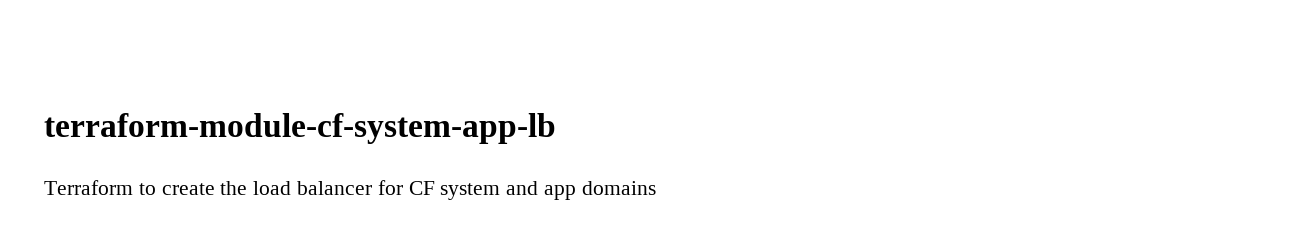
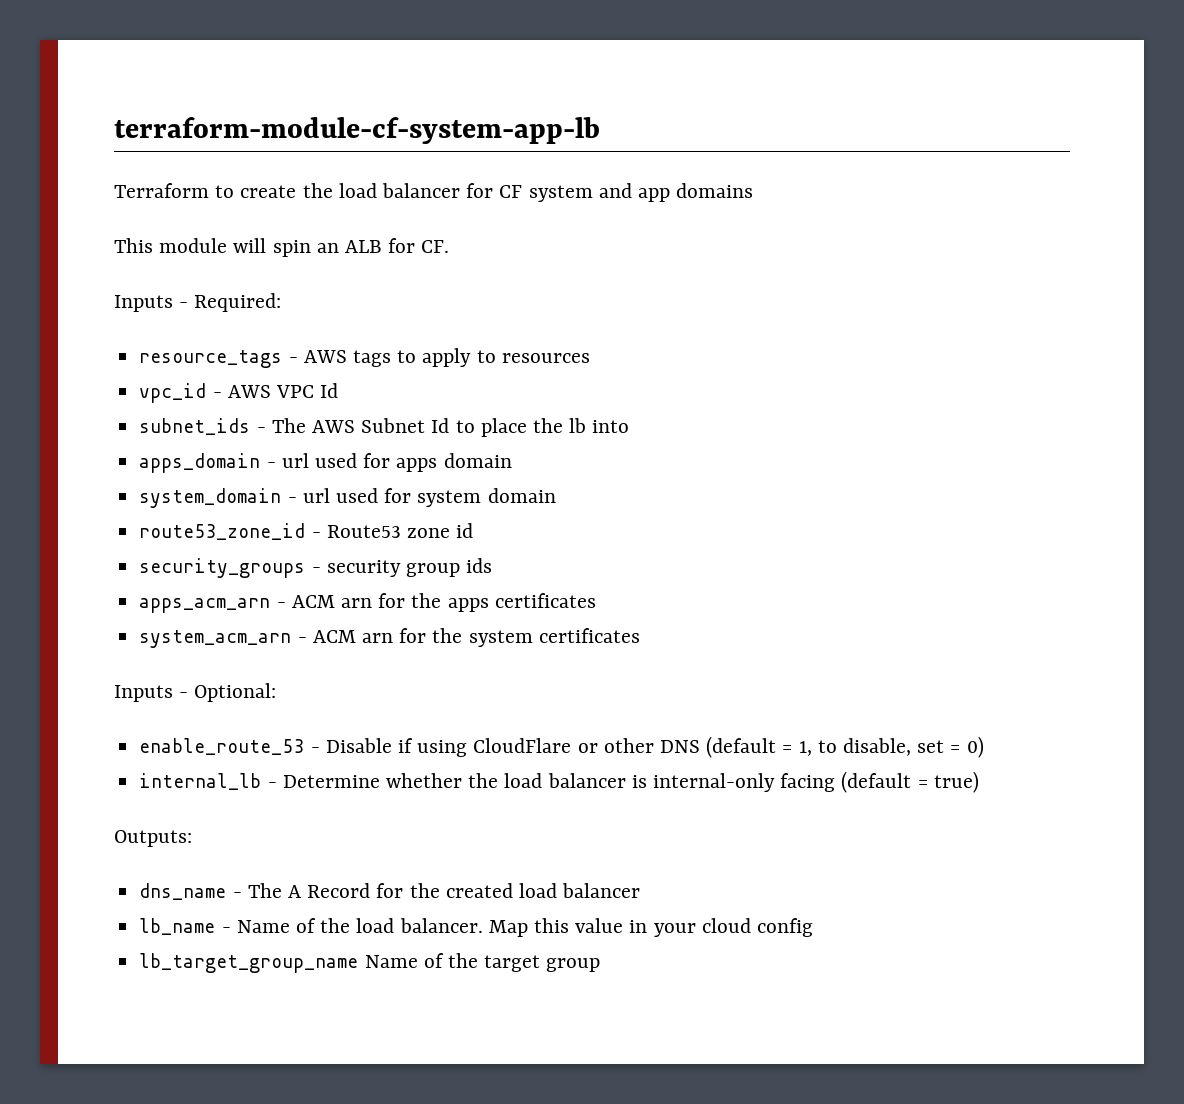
+ This module will spin an ALB for CF.
+ Inputs - Required:
+ resource_tags - AWS tags to apply to resources
+ vpc_id - AWS VPC Id
+ subnet_ids - The AWS Subnet Id to place the lb into
+ apps_domain - url used for apps domain
+ system_domain - url used for system domain
+ route53_zone_id - Route53 zone id
+ security_groups - security group ids
+ apps_acm_arn - ACM arn for the apps certificates
+ system_acm_arn - ACM arn for the system certificates
+ Inputs - Optional:
+ enable_route_53 - Disable if using CloudFlare or other DNS (default = 1, to disable, set = 0)
+ internal_lb - Determine whether the load balancer is internal-only facing (default = true)
+ Outputs:
+ dns_name - The A Record for the created load balancer
+ lb_name - Name of the load balancer. Map this value in your cloud config
+ lb_target_group_name Name of the target group

